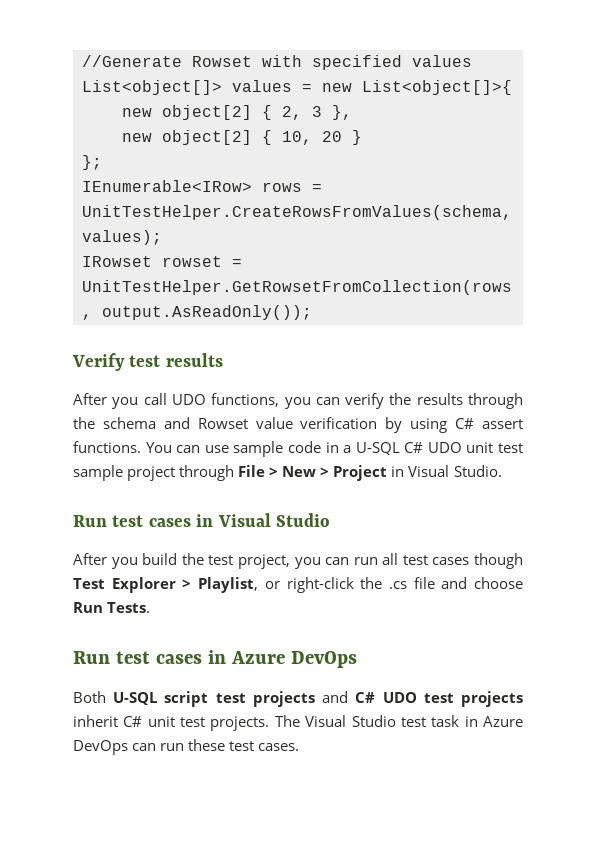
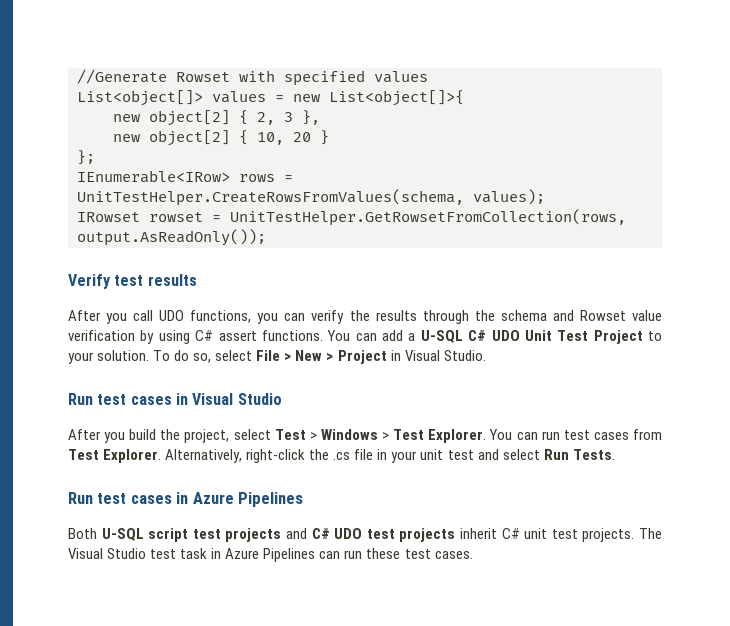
- You can use sample code in a U-SQL C# UDO unit test sample project through File > New > Project in Visual Studio.
+ You can add a U-SQL C# UDO Unit Test Project to your solution. To do so, select File > New > Project in Visual Studio.
- After you build the test project, you can run all test cases though Test Explorer > Playlist, or right-click the .cs file and choose Run Tests.
+ After you build the project, select Test > Windows > Test Explorer. You can run test cases from Test Explorer. Alternatively, right-click the .cs file in your unit test and select Run Tests.
- Run test cases in Azure DevOps
+ Run test cases in Azure Pipelines
- The Visual Studio test task in Azure DevOps can run these test cases.
+ The Visual Studio test task in Azure Pipelines can run these test cases.

